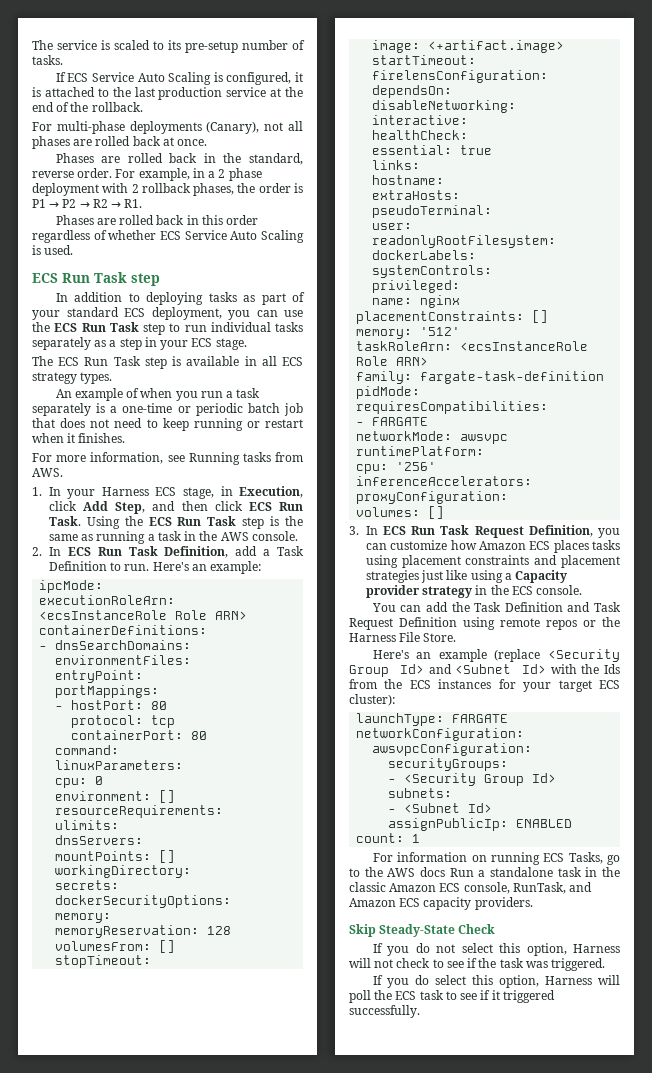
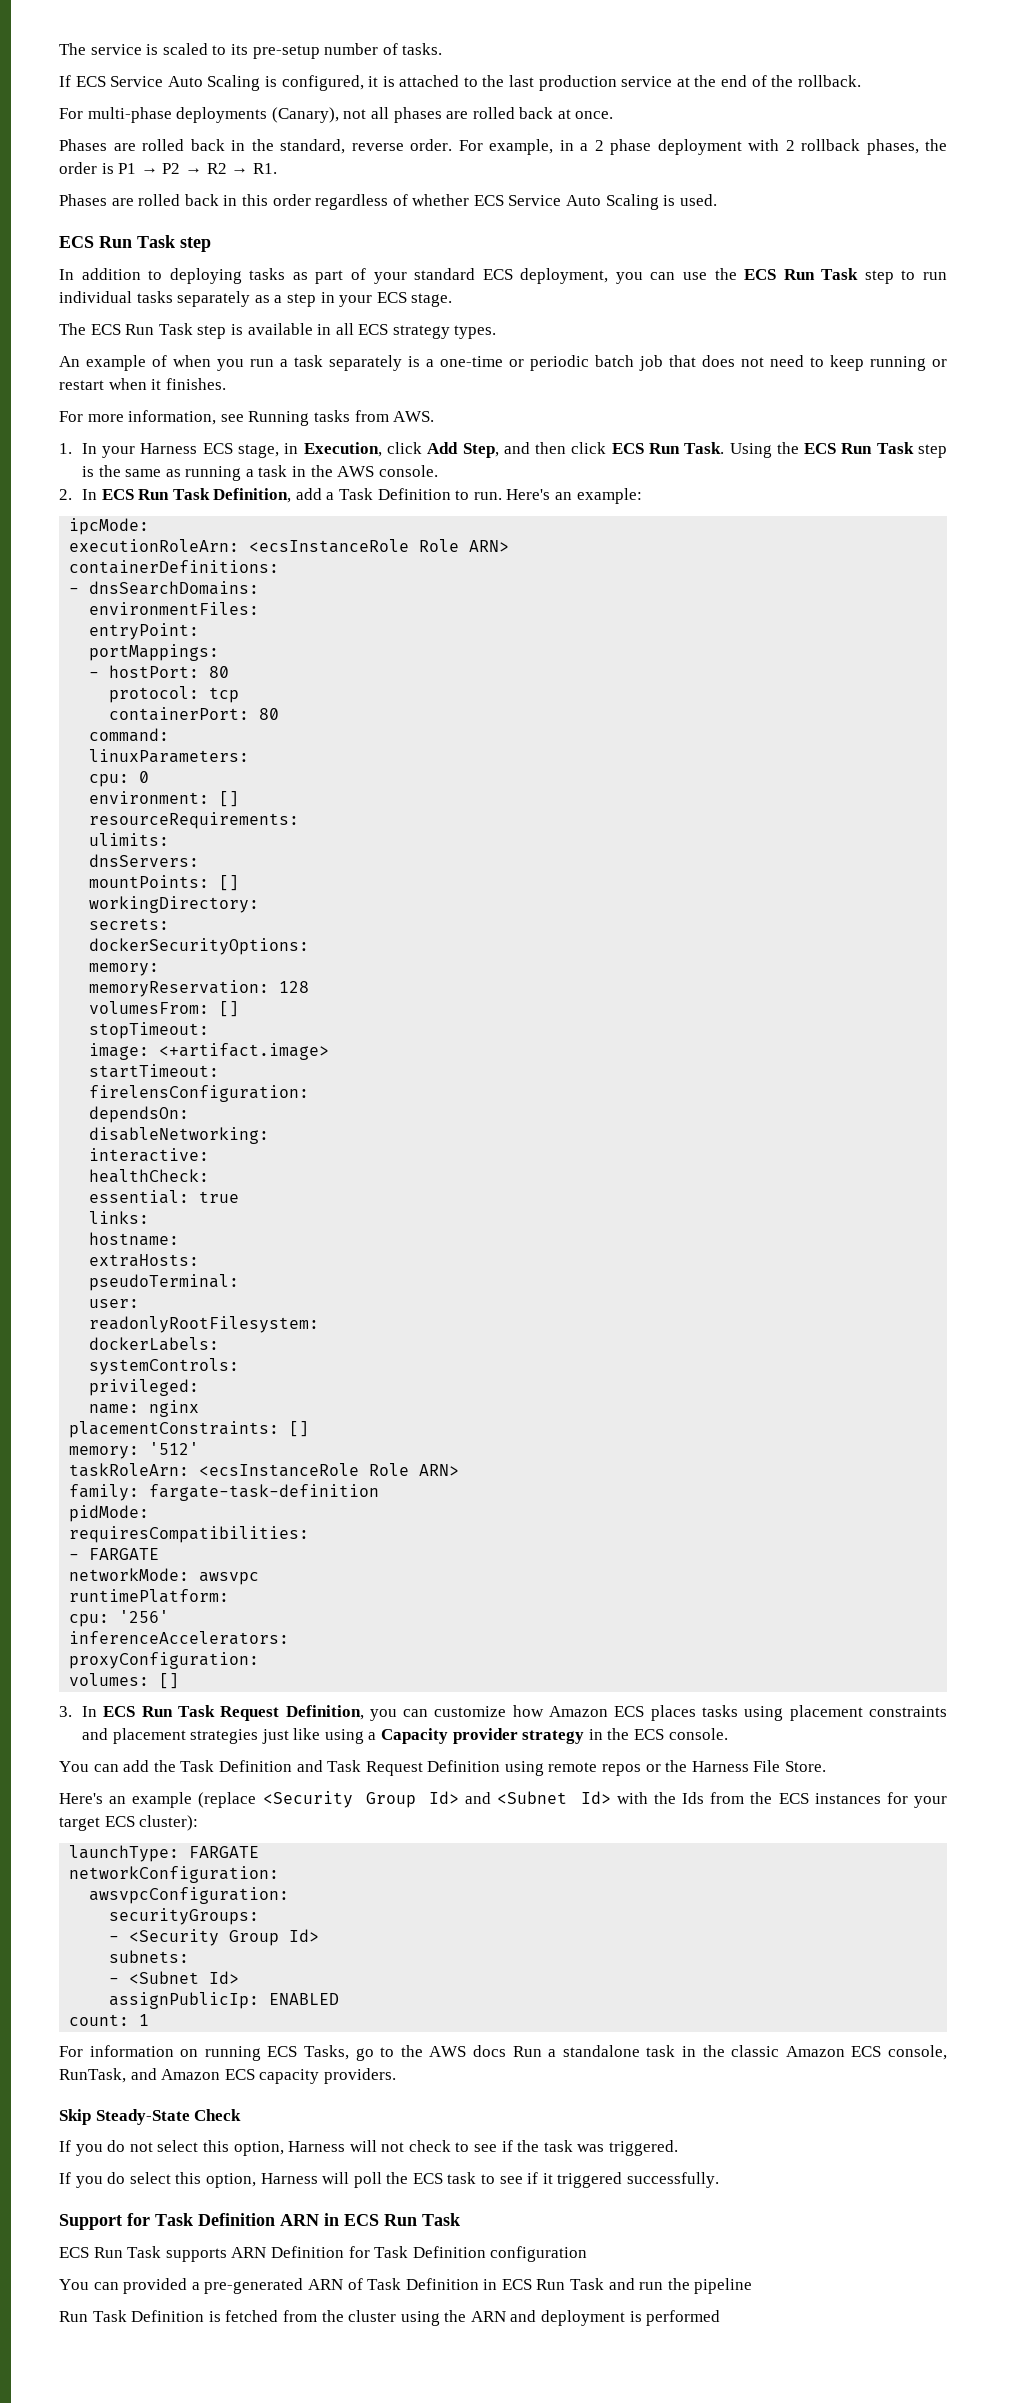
+ Support for Task Definition ARN in ECS Run Task
+ ECS Run Task supports ARN Definition for Task Definition configuration
+ You can provided a pre-generated ARN of Task Definition in ECS Run Task and run the pipeline
+ Run Task Definition is fetched from the cluster using the ARN and deployment is performed

